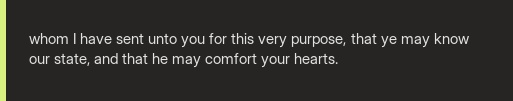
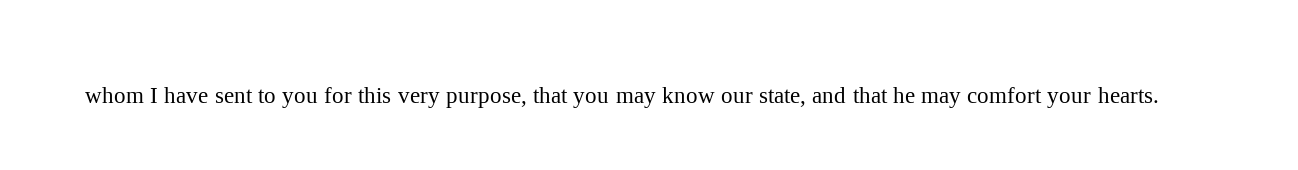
- whom I have sent unto you for this very purpose, that ye may know our state, and that he may comfort your hearts.
+ whom I have sent to you for this very purpose, that you may know our state, and that he may comfort your hearts.

